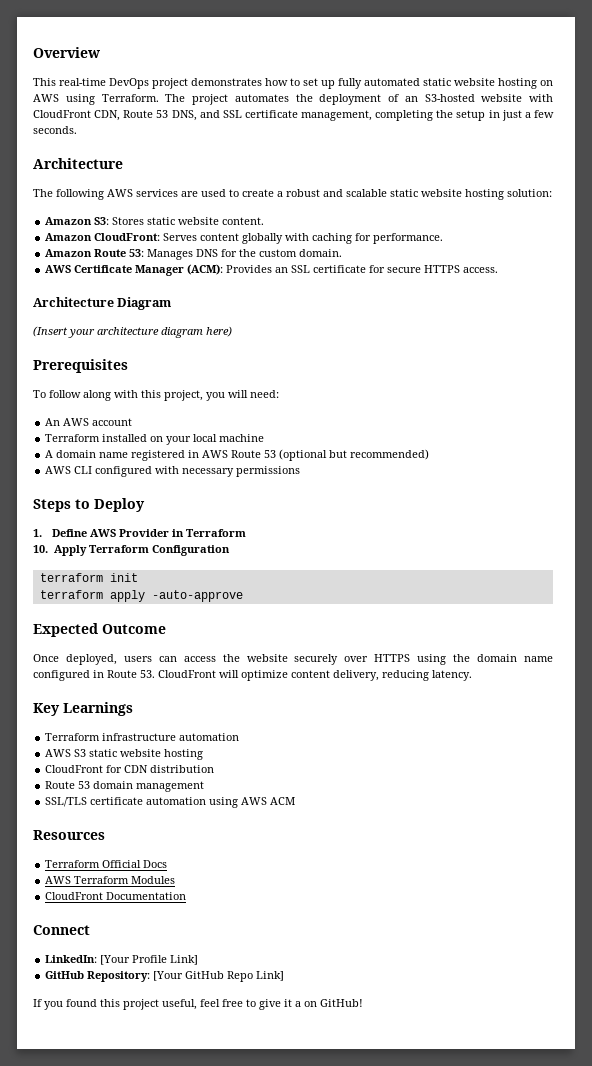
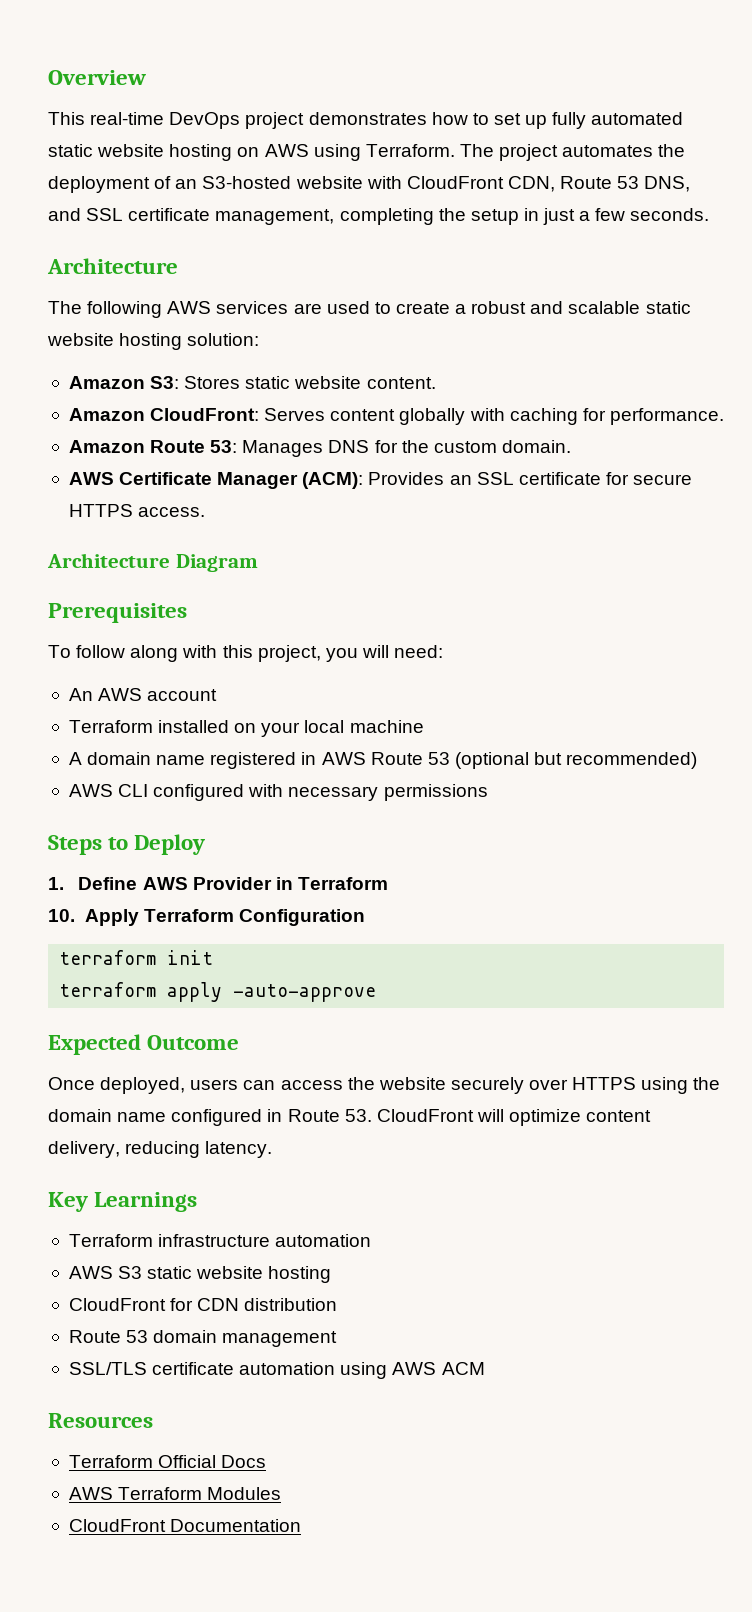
- (Insert your architecture diagram here)
- Connect
- LinkedIn: [Your Profile Link]
- GitHub Repository: [Your GitHub Repo Link]
- If you found this project useful, feel free to give it a on GitHub!

